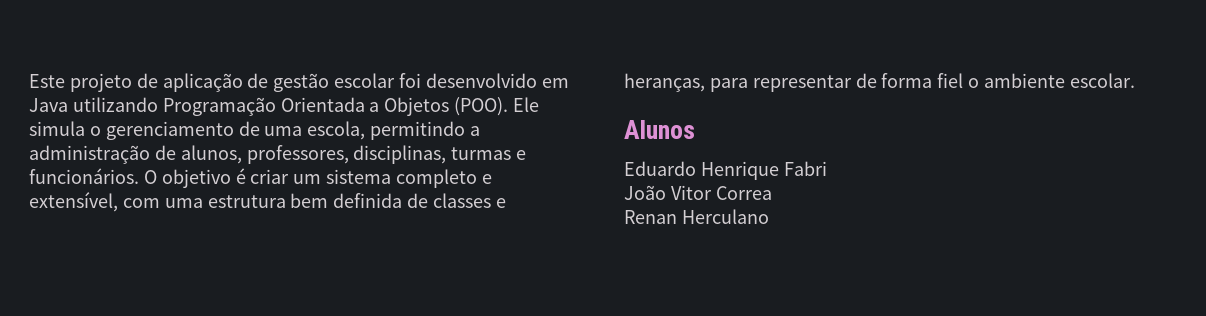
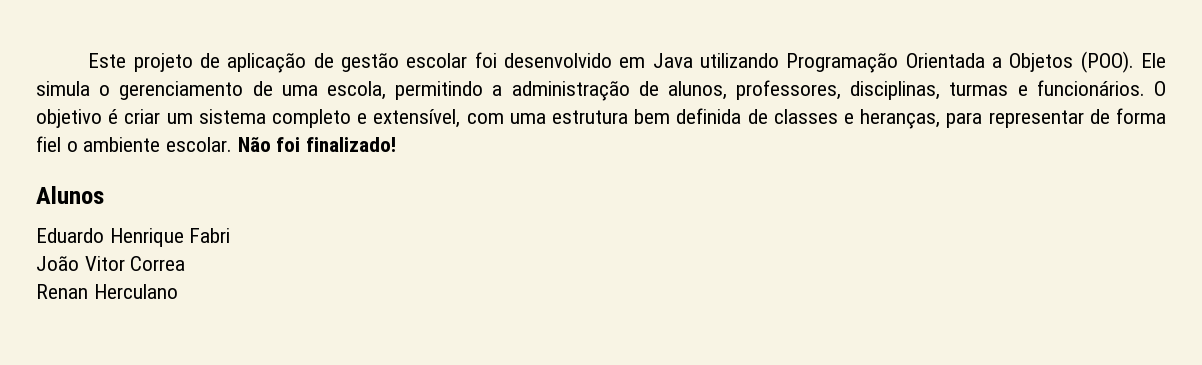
+ Não foi finalizado!

